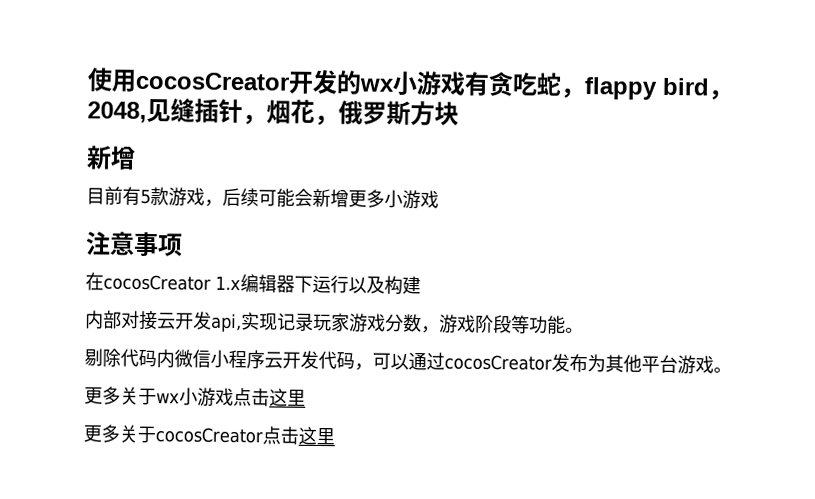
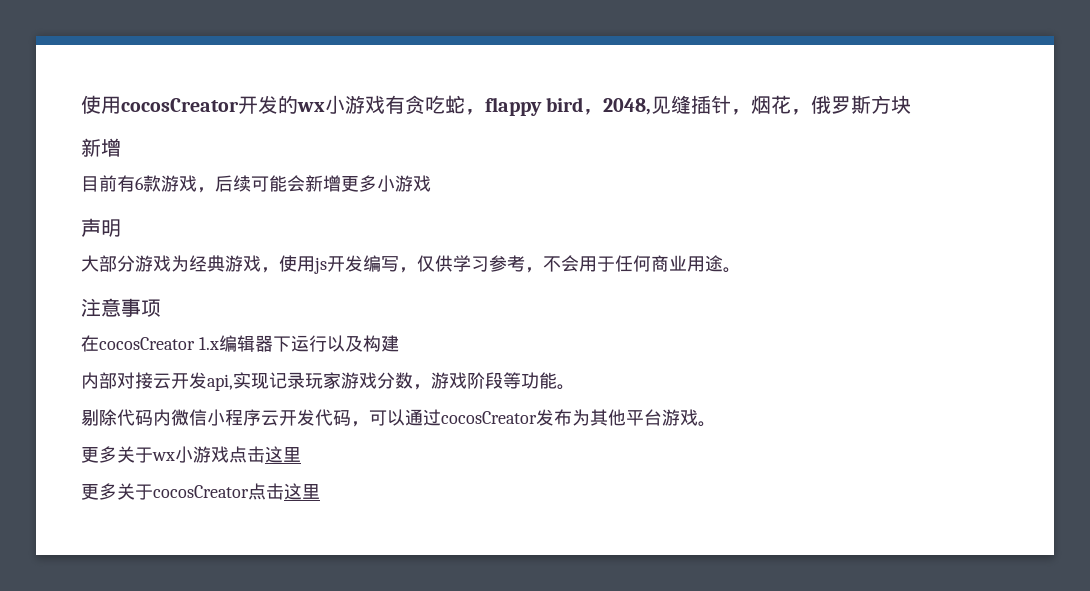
- 目前有5款游戏，后续可能会新增更多小游戏
+ 目前有6款游戏，后续可能会新增更多小游戏
+ 声明
+ 大部分游戏为经典游戏，使用js开发编写，仅供学习参考，不会用于任何商业用途。

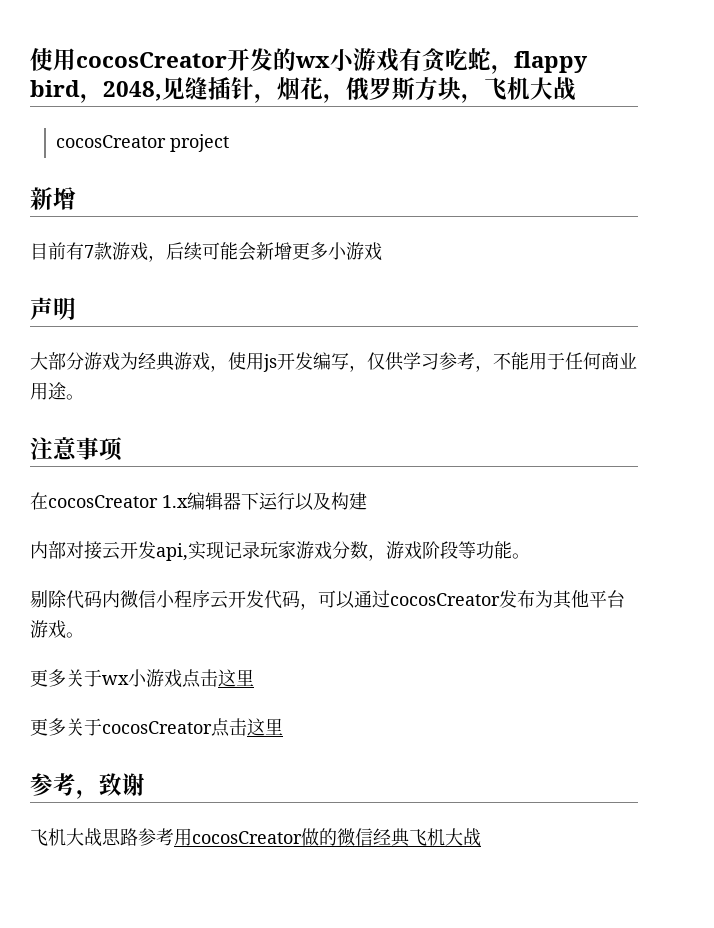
- 使用cocosCreator开发的wx小游戏有贪吃蛇，flappy bird，2048,见缝插针，烟花，俄罗斯方块
+ 使用cocosCreator开发的wx小游戏有贪吃蛇，flappy bird，2048,见缝插针，烟花，俄罗斯方块，飞机大战
+ cocosCreator project
- 目前有6款游戏，后续可能会新增更多小游戏
+ 目前有7款游戏，后续可能会新增更多小游戏
- 大部分游戏为经典游戏，使用js开发编写，仅供学习参考，不会用于任何商业用途。
+ 大部分游戏为经典游戏，使用js开发编写，仅供学习参考，不能用于任何商业用途。
+ 参考，致谢
+ 飞机大战思路参考用cocosCreator做的微信经典飞机大战

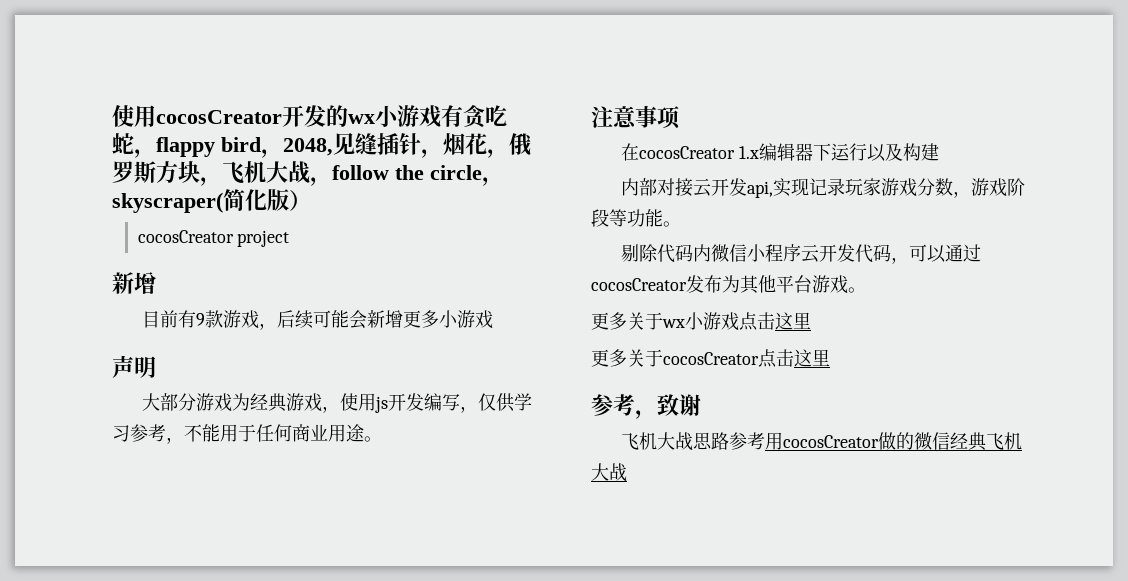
- 使用cocosCreator开发的wx小游戏有贪吃蛇，flappy bird，2048,见缝插针，烟花，俄罗斯方块，飞机大战
+ 使用cocosCreator开发的wx小游戏有贪吃蛇，flappy bird，2048,见缝插针，烟花，俄罗斯方块，飞机大战，follow the circle，skyscraper(简化版）
- 目前有7款游戏，后续可能会新增更多小游戏
+ 目前有9款游戏，后续可能会新增更多小游戏

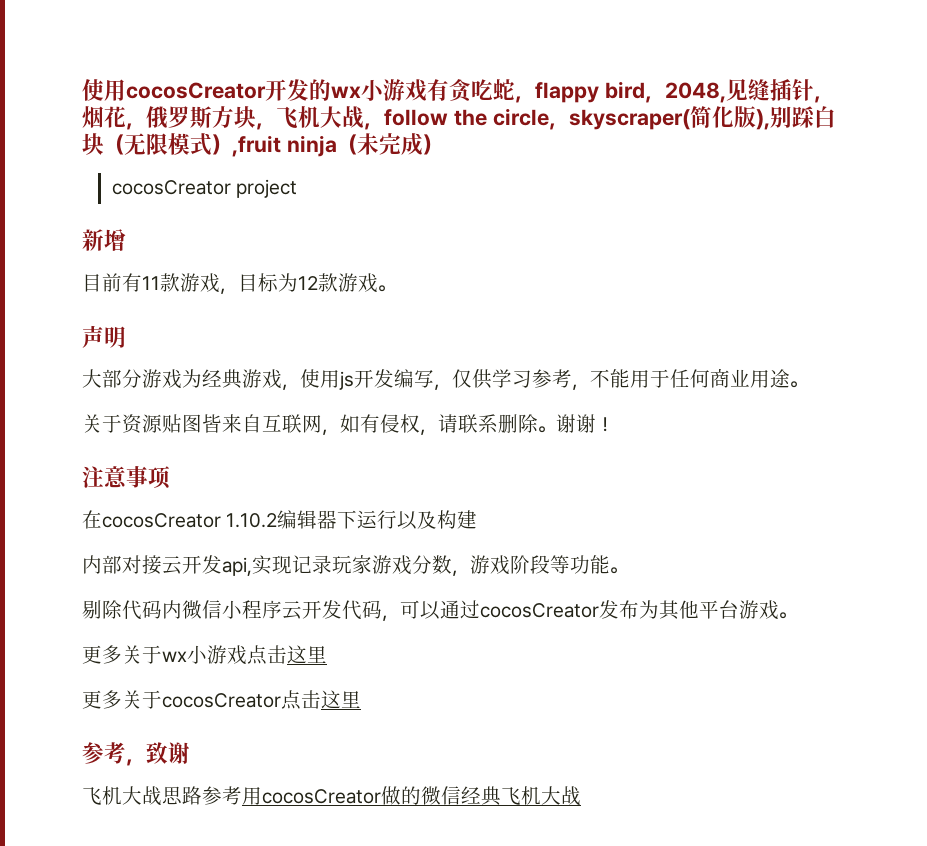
- 使用cocosCreator开发的wx小游戏有贪吃蛇，flappy bird，2048,见缝插针，烟花，俄罗斯方块，飞机大战，follow the circle，skyscraper(简化版）
+ 使用cocosCreator开发的wx小游戏有贪吃蛇，flappy bird，2048,见缝插针，烟花，俄罗斯方块，飞机大战，follow the circle，skyscraper(简化版),别踩白块（无限模式）,fruit ninja（未完成）
- 目前有9款游戏，后续可能会新增更多小游戏
+ 目前有11款游戏，目标为12款游戏。
+ 关于资源贴图皆来自互联网，如有侵权，请联系删除。谢谢！
- 在cocosCreator 1.x编辑器下运行以及构建
+ 在cocosCreator 1.10.2编辑器下运行以及构建

